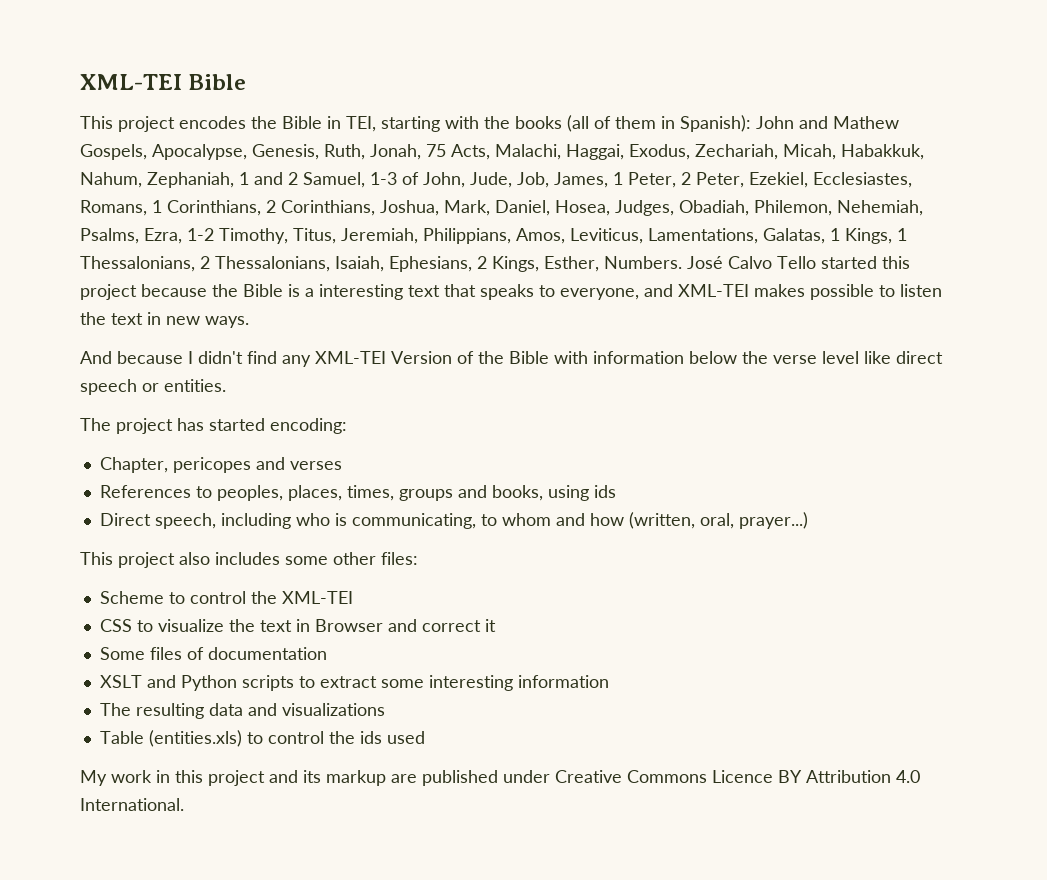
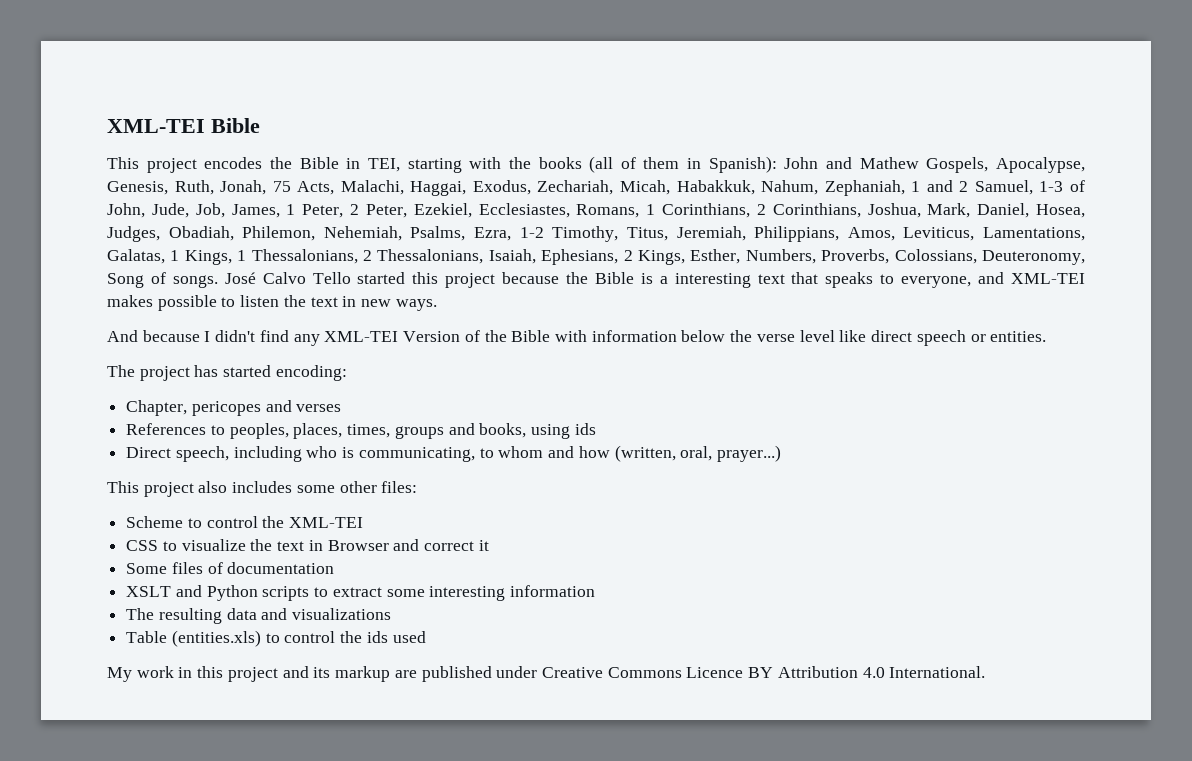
- John and Mathew Gospels, Apocalypse, Genesis, Ruth, Jonah, 75 Acts, Malachi, Haggai, Exodus, Zechariah, Micah, Habakkuk, Nahum, Zephaniah, 1 and 2 Samuel, 1-3 of John, Jude, Job, James, 1 Peter, 2 Peter, Ezekiel, Ecclesiastes, Romans, 1 Corinthians, 2 Corinthians, Joshua, Mark, Daniel, Hosea, Judges, Obadiah, Philemon, Nehemiah, Psalms, Ezra, 1-2 Timothy, Titus, Jeremiah, Philippians, Amos, Leviticus, Lamentations, Galatas, 1 Kings, 1 Thessalonians, 2 Thessalonians, Isaiah, Ephesians, 2 Kings, Esther, Numbers.
+ John and Mathew Gospels, Apocalypse, Genesis, Ruth, Jonah, 75 Acts, Malachi, Haggai, Exodus, Zechariah, Micah, Habakkuk, Nahum, Zephaniah, 1 and 2 Samuel, 1-3 of John, Jude, Job, James, 1 Peter, 2 Peter, Ezekiel, Ecclesiastes, Romans, 1 Corinthians, 2 Corinthians, Joshua, Mark, Daniel, Hosea, Judges, Obadiah, Philemon, Nehemiah, Psalms, Ezra, 1-2 Timothy, Titus, Jeremiah, Philippians, Amos, Leviticus, Lamentations, Galatas, 1 Kings, 1 Thessalonians, 2 Thessalonians, Isaiah, Ephesians, 2 Kings, Esther, Numbers, Proverbs, Colossians, Deuteronomy, Song of songs.

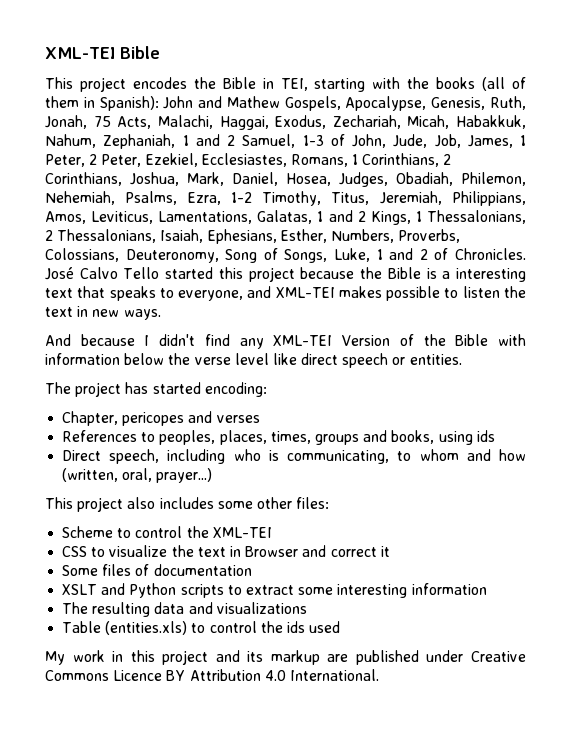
- John and Mathew Gospels, Apocalypse, Genesis, Ruth, Jonah, 75 Acts, Malachi, Haggai, Exodus, Zechariah, Micah, Habakkuk, Nahum, Zephaniah, 1 and 2 Samuel, 1-3 of John, Jude, Job, James, 1 Peter, 2 Peter, Ezekiel, Ecclesiastes, Romans, 1 Corinthians, 2 Corinthians, Joshua, Mark, Daniel, Hosea, Judges, Obadiah, Philemon, Nehemiah, Psalms, Ezra, 1-2 Timothy, Titus, Jeremiah, Philippians, Amos, Leviticus, Lamentations, Galatas, 1 Kings, 1 Thessalonians, 2 Thessalonians, Isaiah, Ephesians, 2 Kings, Esther, Numbers, Proverbs, Colossians, Deuteronomy, Song of songs.
+ John and Mathew Gospels, Apocalypse, Genesis, Ruth, Jonah, 75 Acts, Malachi, Haggai, Exodus, Zechariah, Micah, Habakkuk, Nahum, Zephaniah, 1 and 2 Samuel, 1-3 of John, Jude, Job, James, 1 Peter, 2 Peter, Ezekiel, Ecclesiastes, Romans, 1 Corinthians, 2 Corinthians, Joshua, Mark, Daniel, Hosea, Judges, Obadiah, Philemon, Nehemiah, Psalms, Ezra, 1-2 Timothy, Titus, Jeremiah, Philippians, Amos, Leviticus, Lamentations, Galatas, 1 and 2 Kings, 1 Thessalonians, 2 Thessalonians, Isaiah, Ephesians, Esther, Numbers, Proverbs, Colossians, Deuteronomy, Song of Songs, Luke, 1 and 2 of Chronicles.

